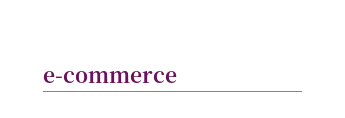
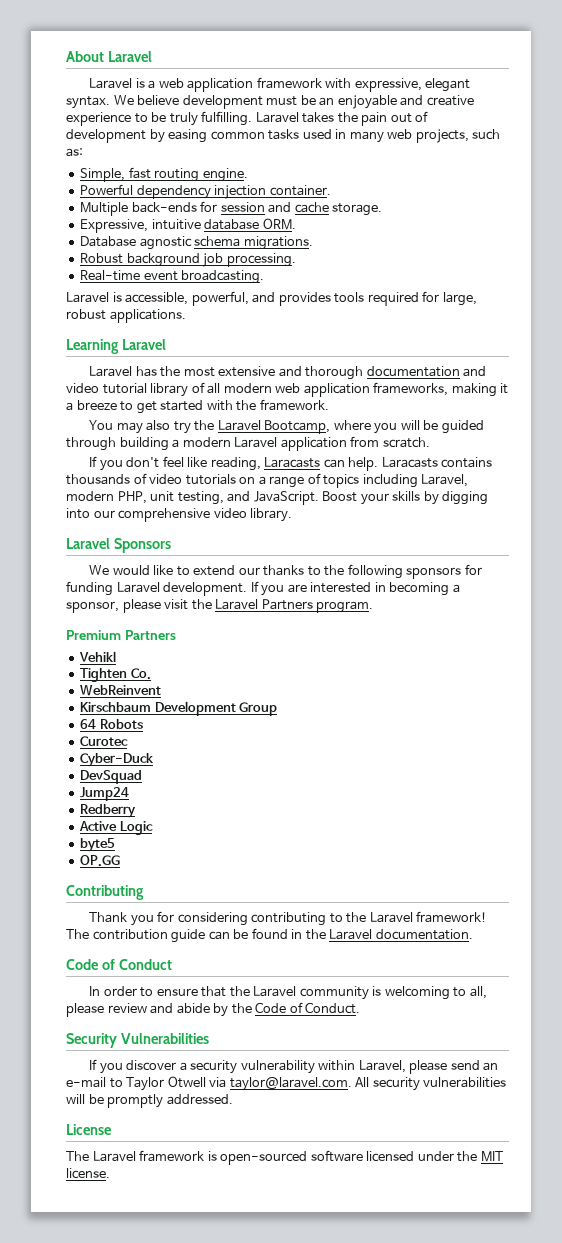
- e-commerce
+ About Laravel
+ Laravel is a web application framework with expressive, elegant syntax. We believe development must be an enjoyable and creative experience to be truly fulfilling. Laravel takes the pain out of development by easing common tasks used in many web projects, such as:
+ Simple, fast routing engine.
+ Powerful dependency injection container.
+ Multiple back-ends for session and cache storage.
+ Expressive, intuitive database ORM.
+ Database agnostic schema migrations.
+ Robust background job processing.
+ Real-time event broadcasting.
+ Laravel is accessible, powerful, and provides tools required for large, robust applications.
+ Learning Laravel
+ Laravel has the most extensive and thorough documentation and video tutorial library of all modern web application frameworks, making it a breeze to get started with the framework.
+ You may also try the Laravel Bootcamp, where you will be guided through building a modern Laravel application from scratch.
+ If you don't feel like reading, Laracasts can help. Laracasts contains thousands of video tutorials on a range of topics including Laravel, modern PHP, unit testing, and JavaScript. Boost your skills by digging into our comprehensive video library.
+ Laravel Sponsors
+ We would like to extend our thanks to the following sponsors for funding Laravel development. If you are interested in becoming a sponsor, please visit the Laravel Partners program.
+ Premium Partners
+ Vehikl
+ Tighten Co.
+ WebReinvent
+ Kirschbaum Development Group
+ 64 Robots
+ Curotec
+ Cyber-Duck
+ DevSquad
+ Jump24
+ Redberry
+ Active Logic
+ byte5
+ OP.GG
+ Contributing
+ Thank you for considering contributing to the Laravel framework! The contribution guide can be found in the Laravel documentation.
+ Code of Conduct
+ In order to ensure that the Laravel community is welcoming to all, please review and abide by the Code of Conduct.
+ Security Vulnerabilities
+ If you discover a security vulnerability within Laravel, please send an e-mail to Taylor Otwell via taylor@laravel.com. All security vulnerabilities will be promptly addressed.
+ License
+ The Laravel framework is open-sourced software licensed under the MIT license.

